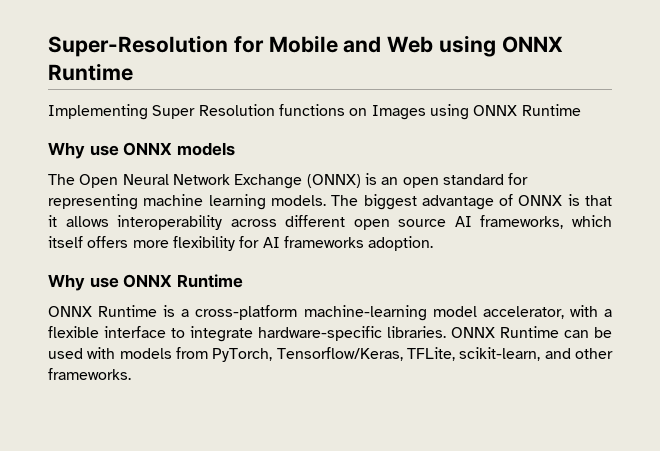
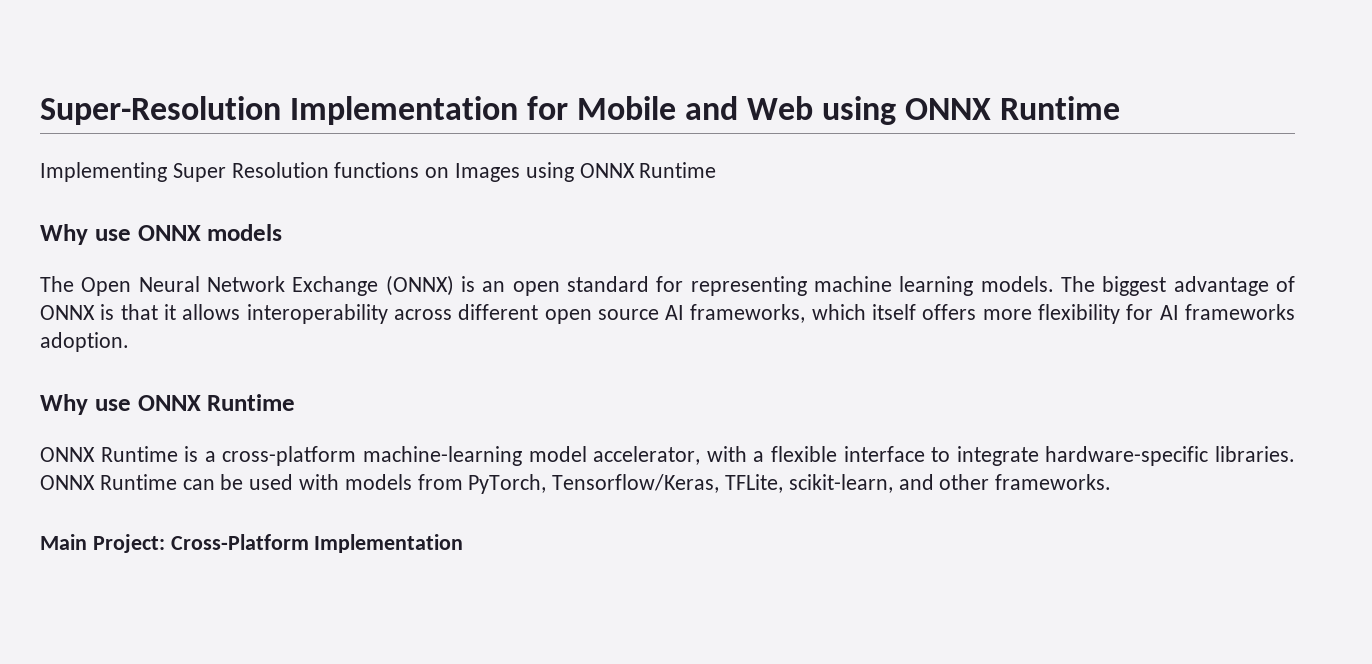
- Super-Resolution for Mobile and Web using ONNX Runtime
+ Super-Resolution Implementation for Mobile and Web using ONNX Runtime
+ Main Project: Cross-Platform Implementation

